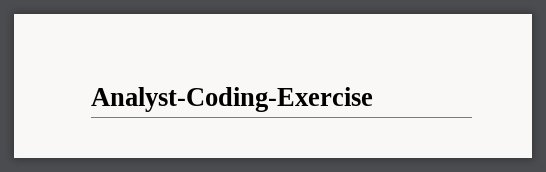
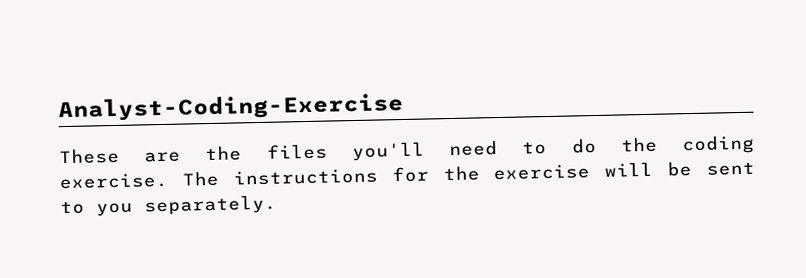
+ These are the files you'll need to do the coding exercise. The instructions for the exercise will be sent to you separately.

